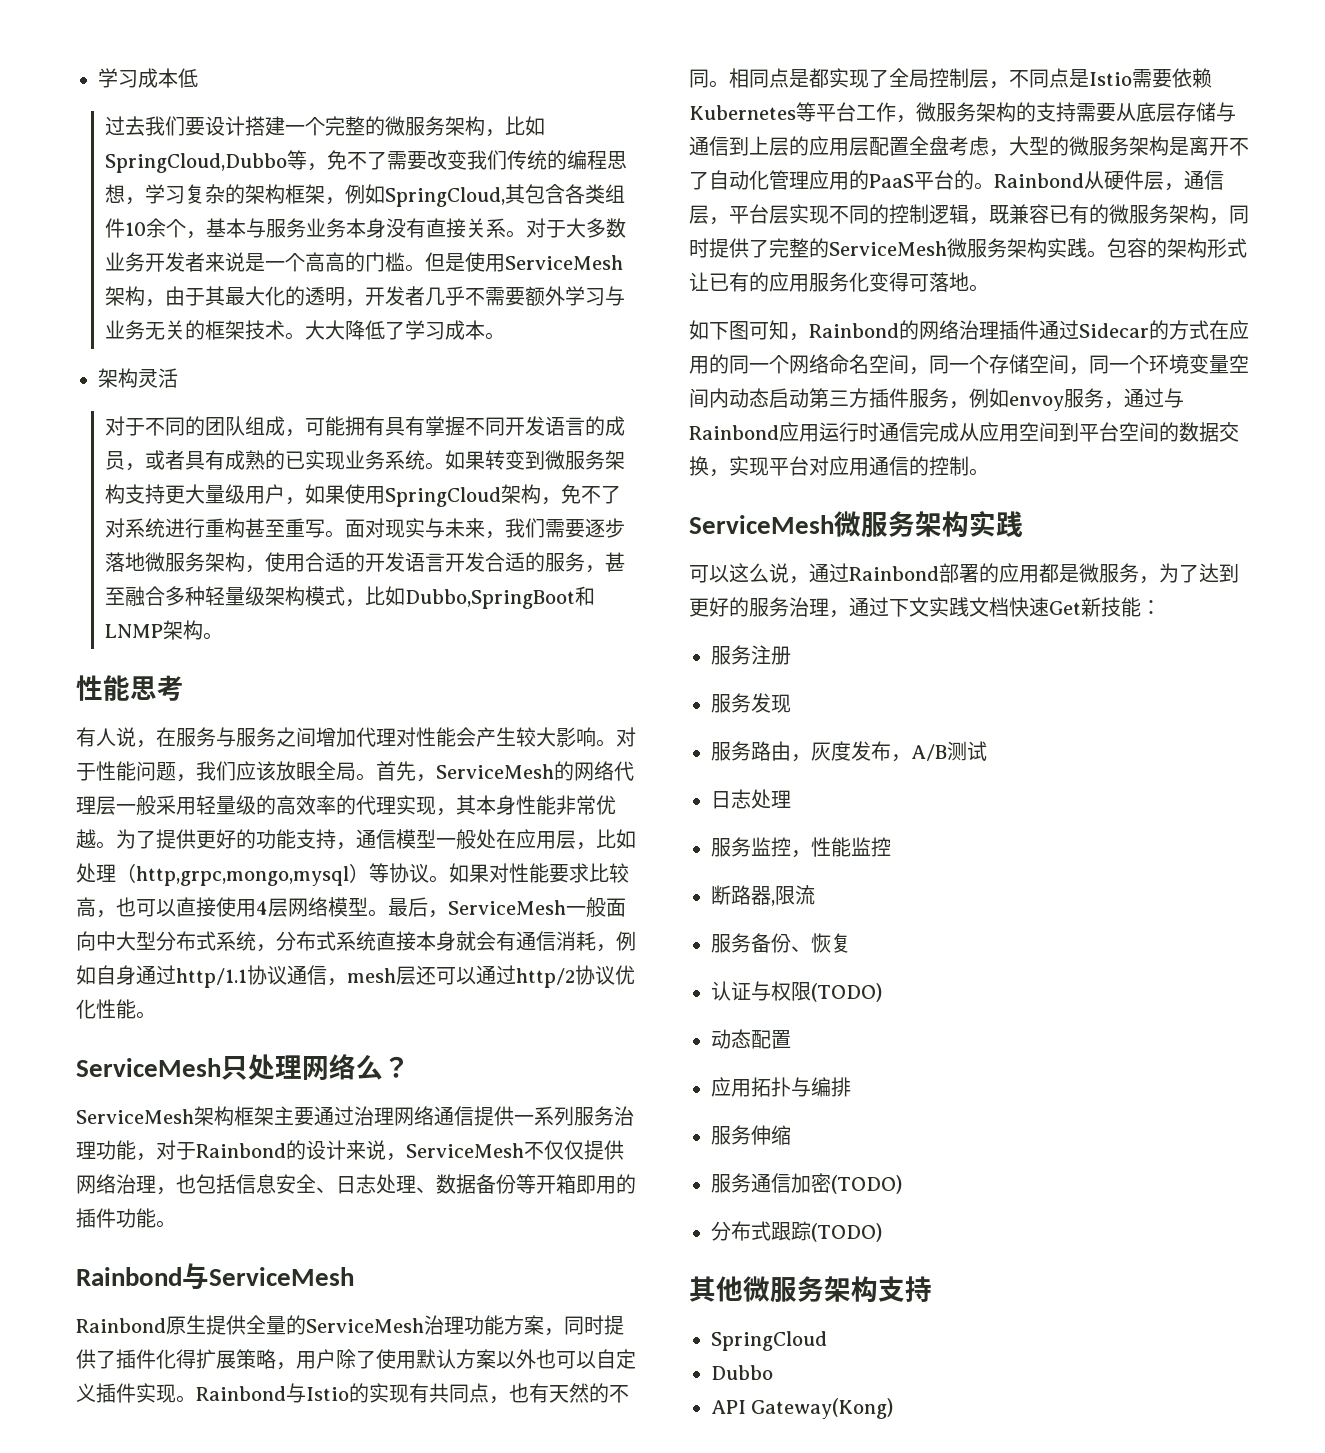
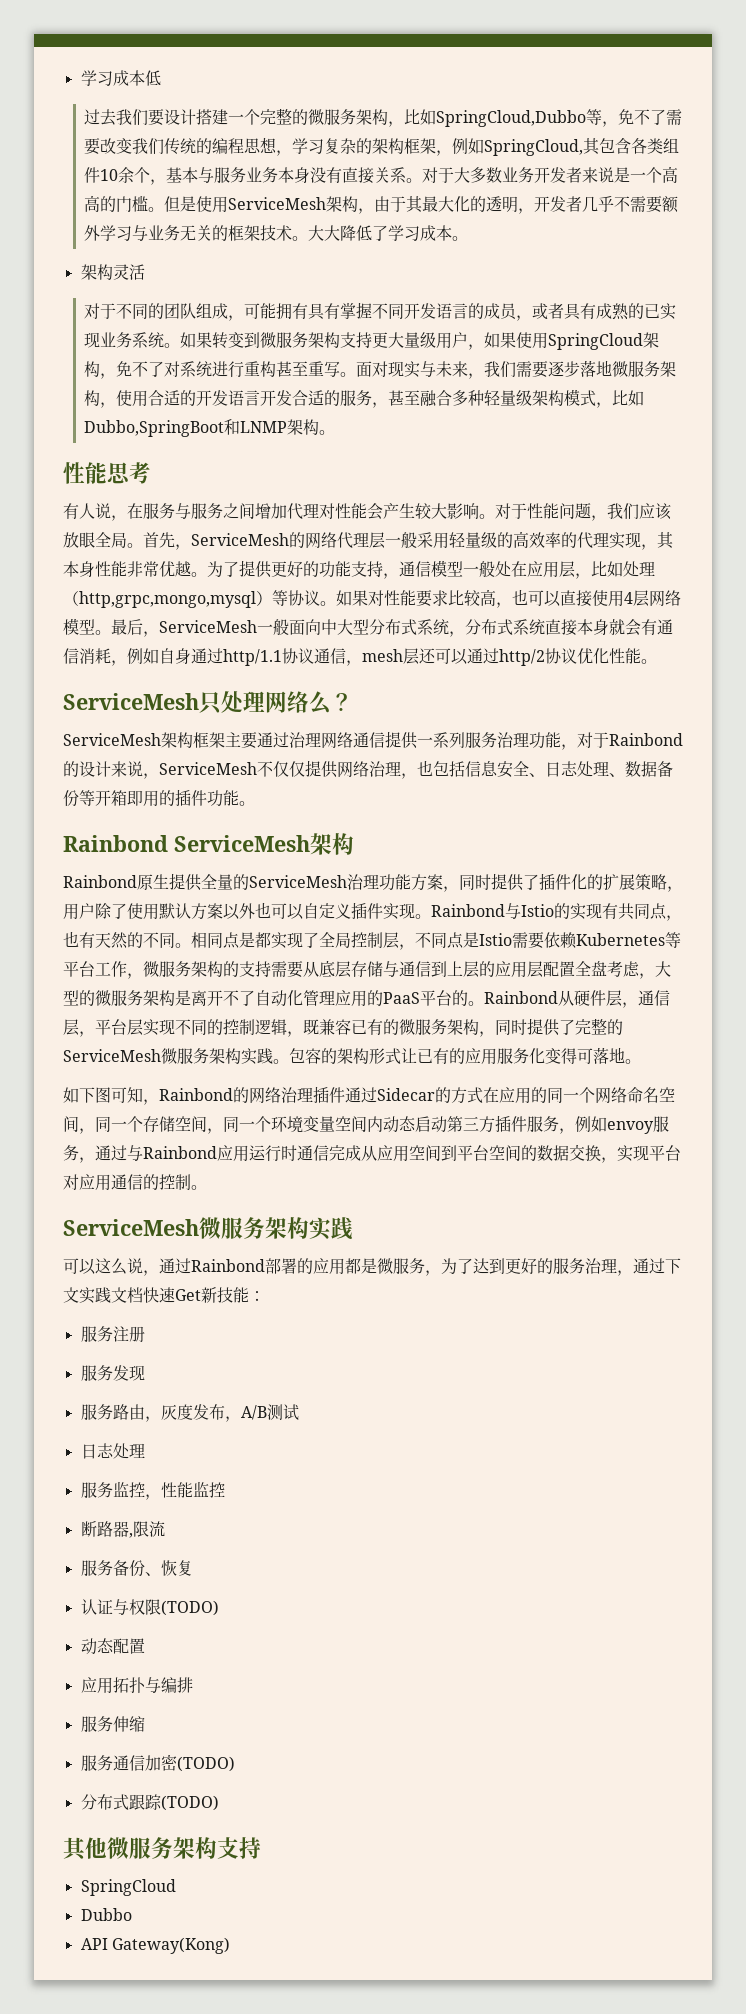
- Rainbond与ServiceMesh
+ Rainbond ServiceMesh架构
- Rainbond原生提供全量的ServiceMesh治理功能方案，同时提供了插件化得扩展策略，用户除了使用默认方案以外也可以自定义插件实现。
+ Rainbond原生提供全量的ServiceMesh治理功能方案，同时提供了插件化的扩展策略，用户除了使用默认方案以外也可以自定义插件实现。

